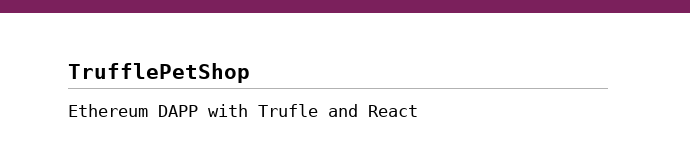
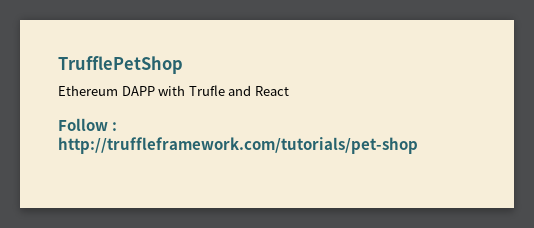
+ Follow : http://truffleframework.com/tutorials/pet-shop

